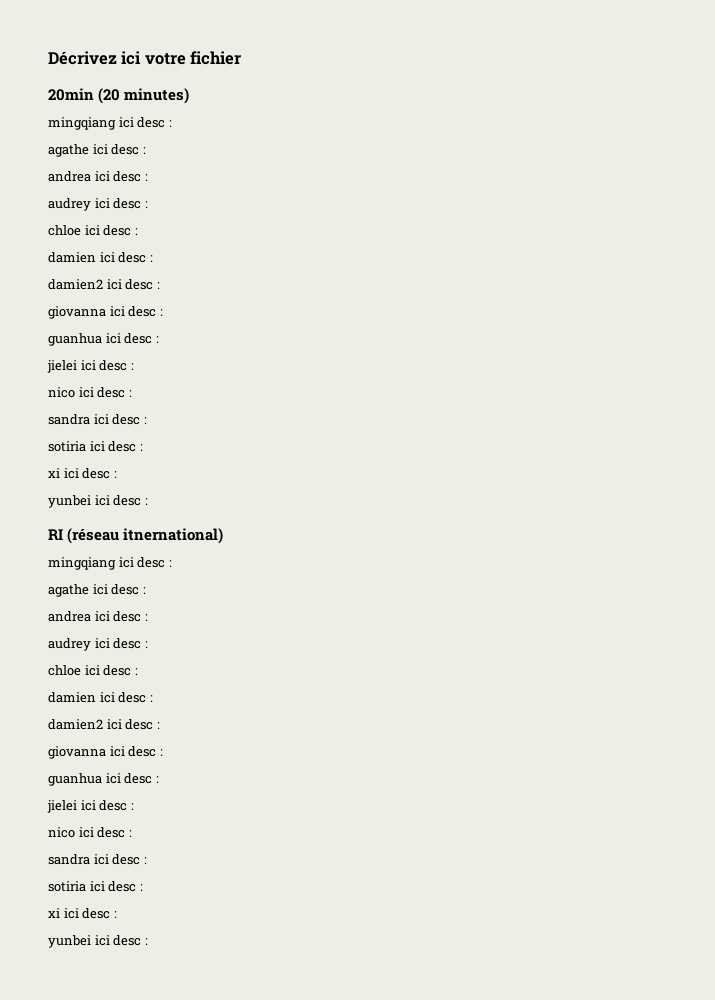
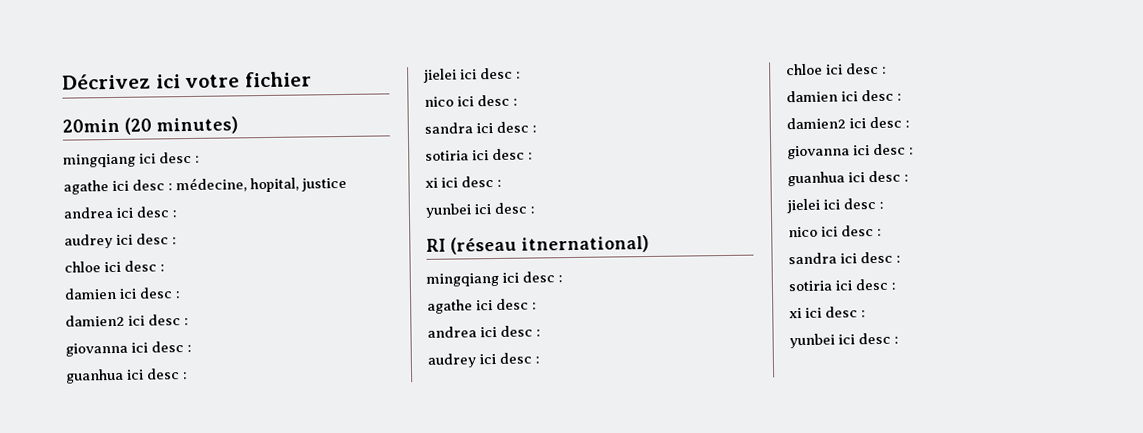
  20min (20 minutes)
  mingqiang ici desc :
- agathe ici desc :
+ agathe ici desc : médecine, hopital, justice

